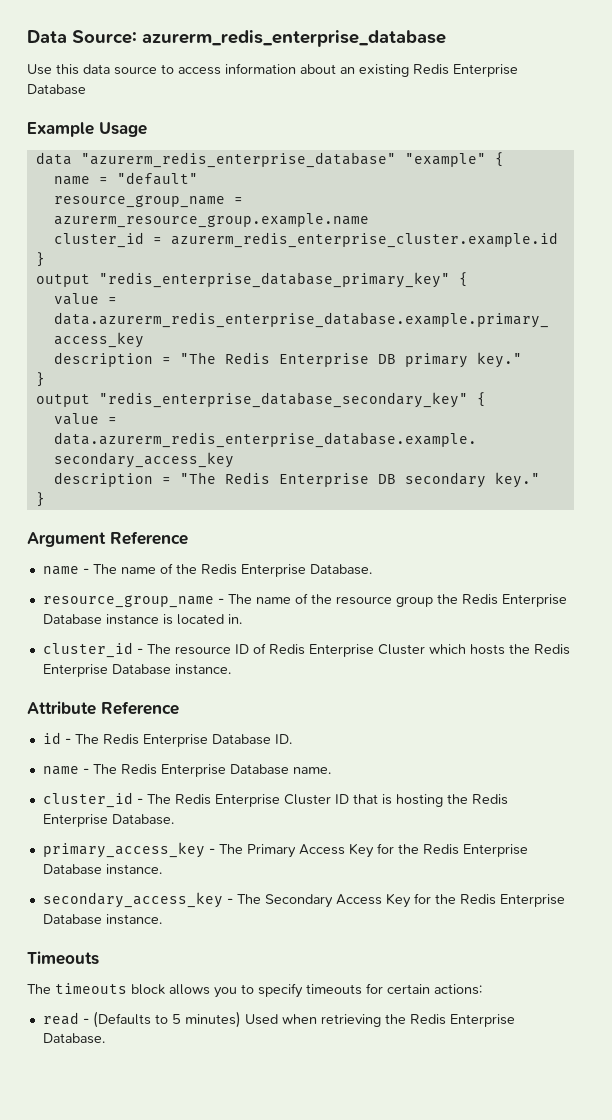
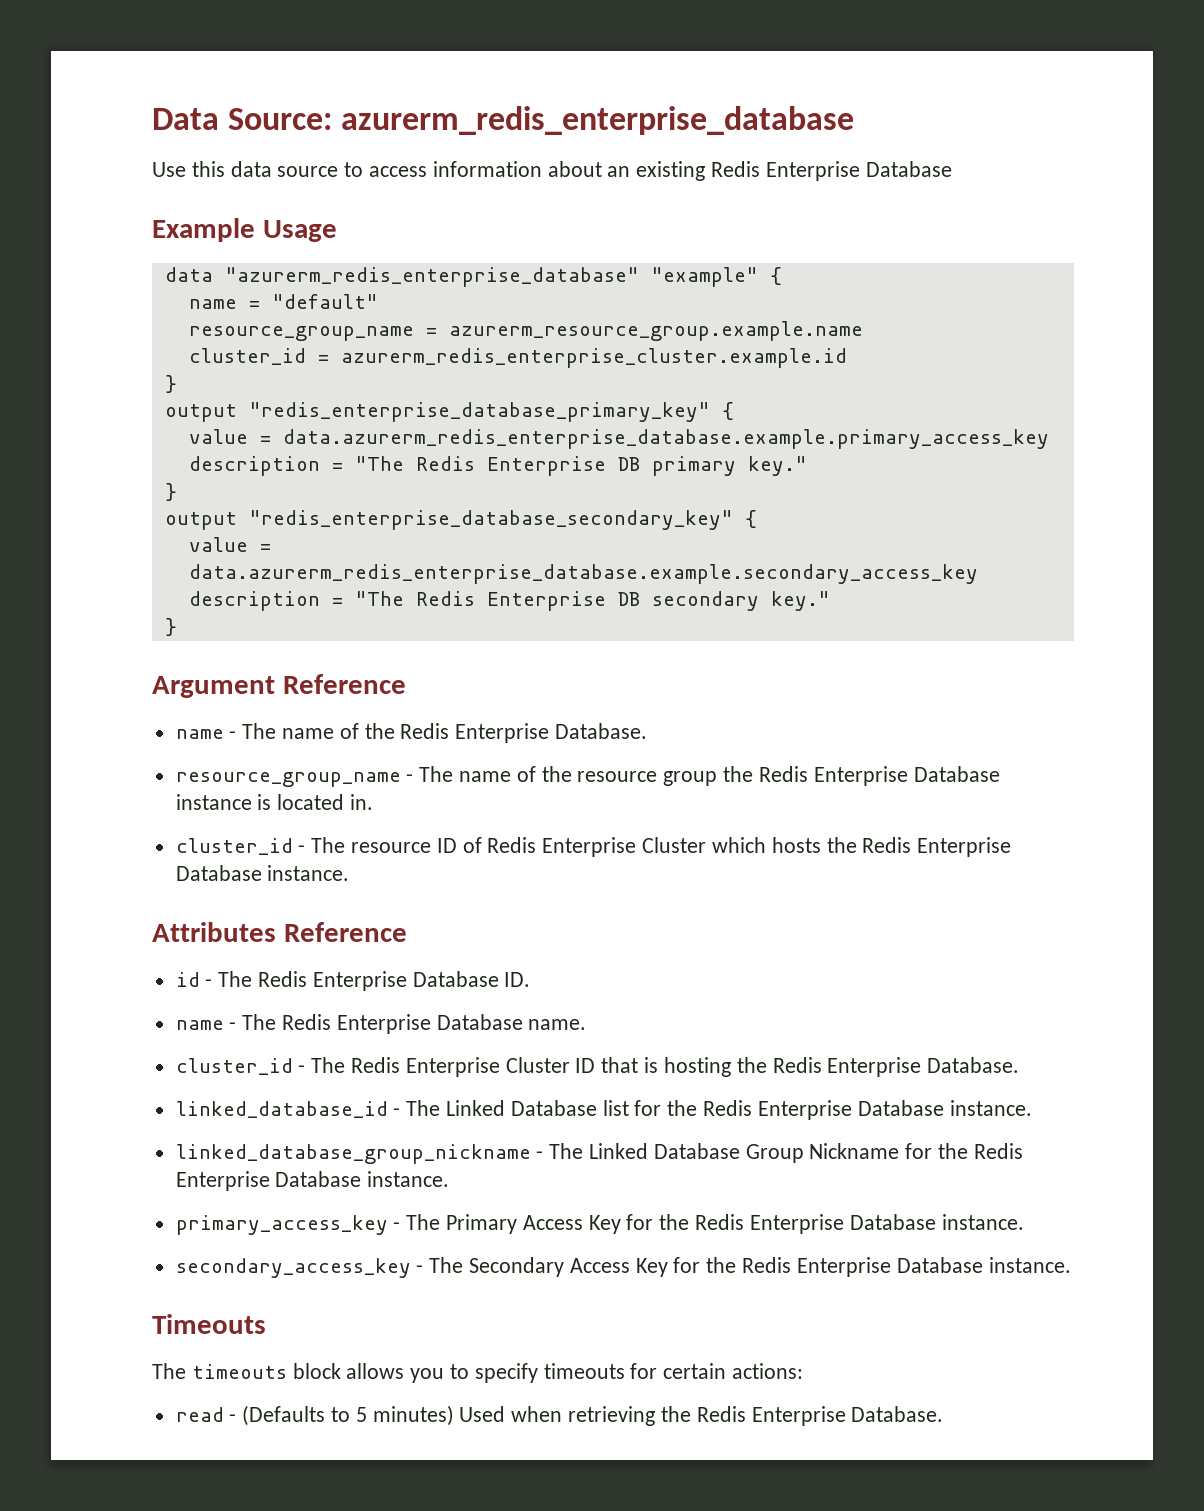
- Attribute Reference
+ Attributes Reference
+ linked_database_id - The Linked Database list for the Redis Enterprise Database instance.
+ linked_database_group_nickname - The Linked Database Group Nickname for the Redis Enterprise Database instance.

